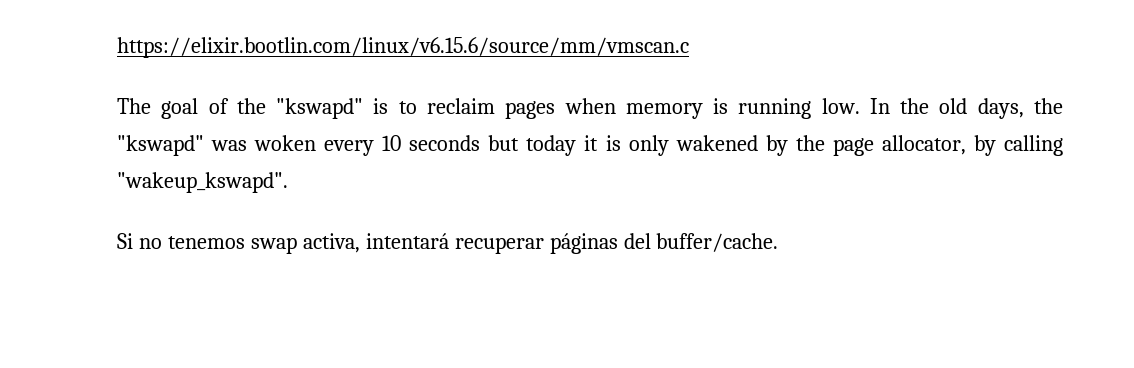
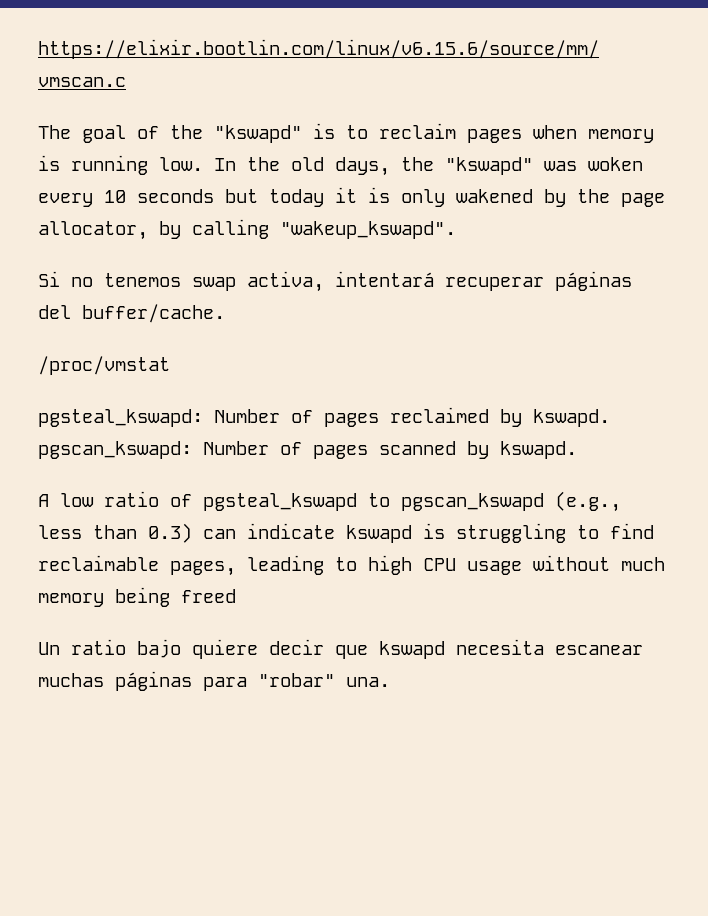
+ /proc/vmstat
+ pgsteal_kswapd: Number of pages reclaimed by kswapd. pgscan_kswapd: Number of pages scanned by kswapd.
+ A low ratio of pgsteal_kswapd to pgscan_kswapd (e.g., less than 0.3) can indicate kswapd is struggling to find reclaimable pages, leading to high CPU usage without much memory being freed
+ Un ratio bajo quiere decir que kswapd necesita escanear muchas páginas para "robar" una.

